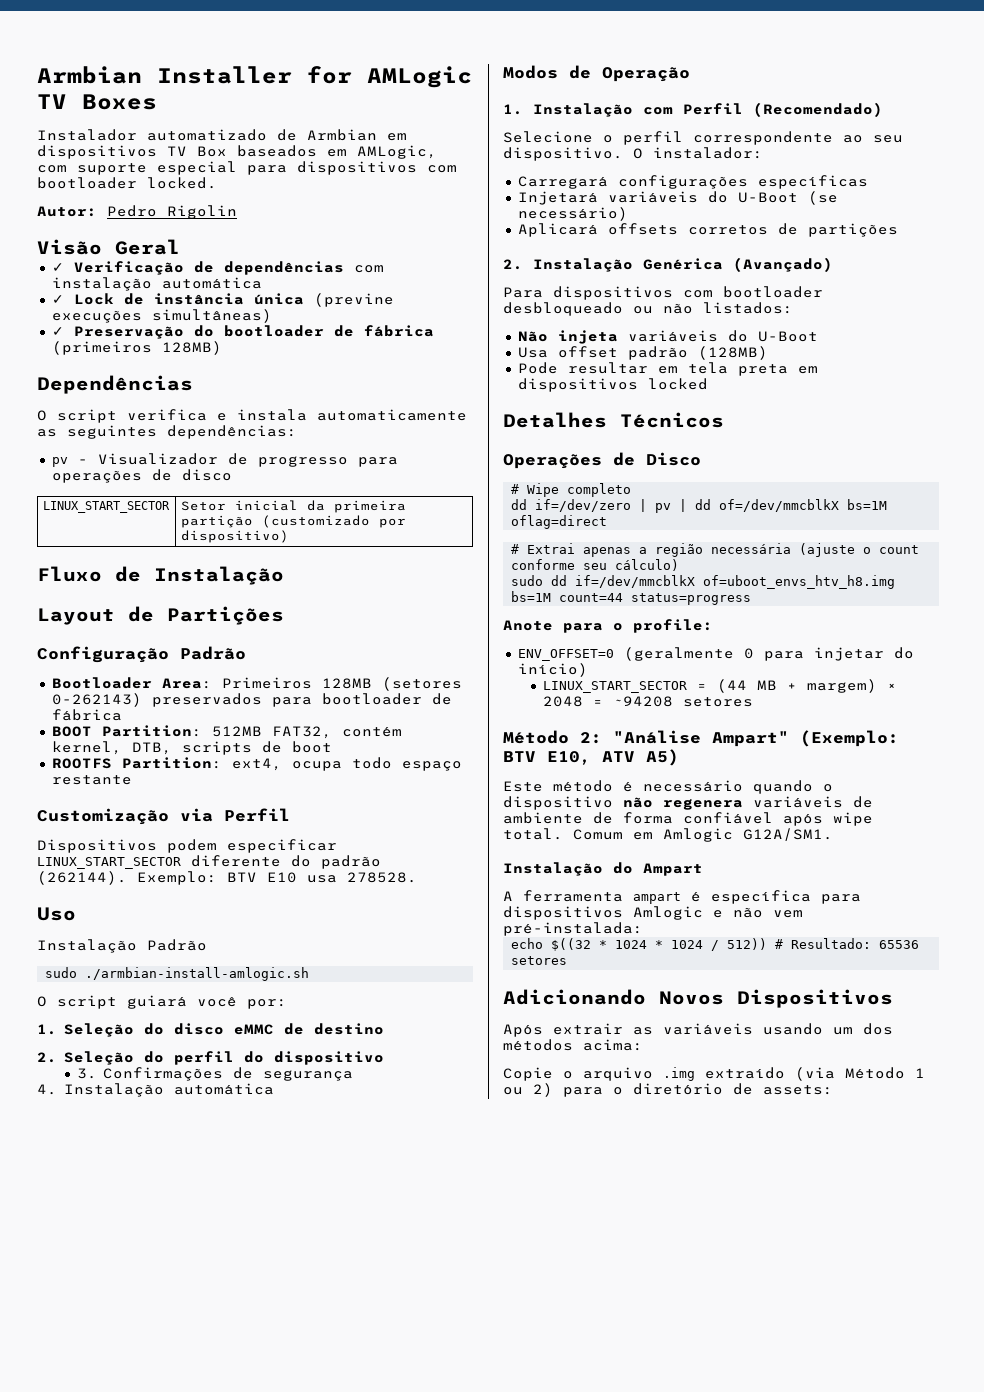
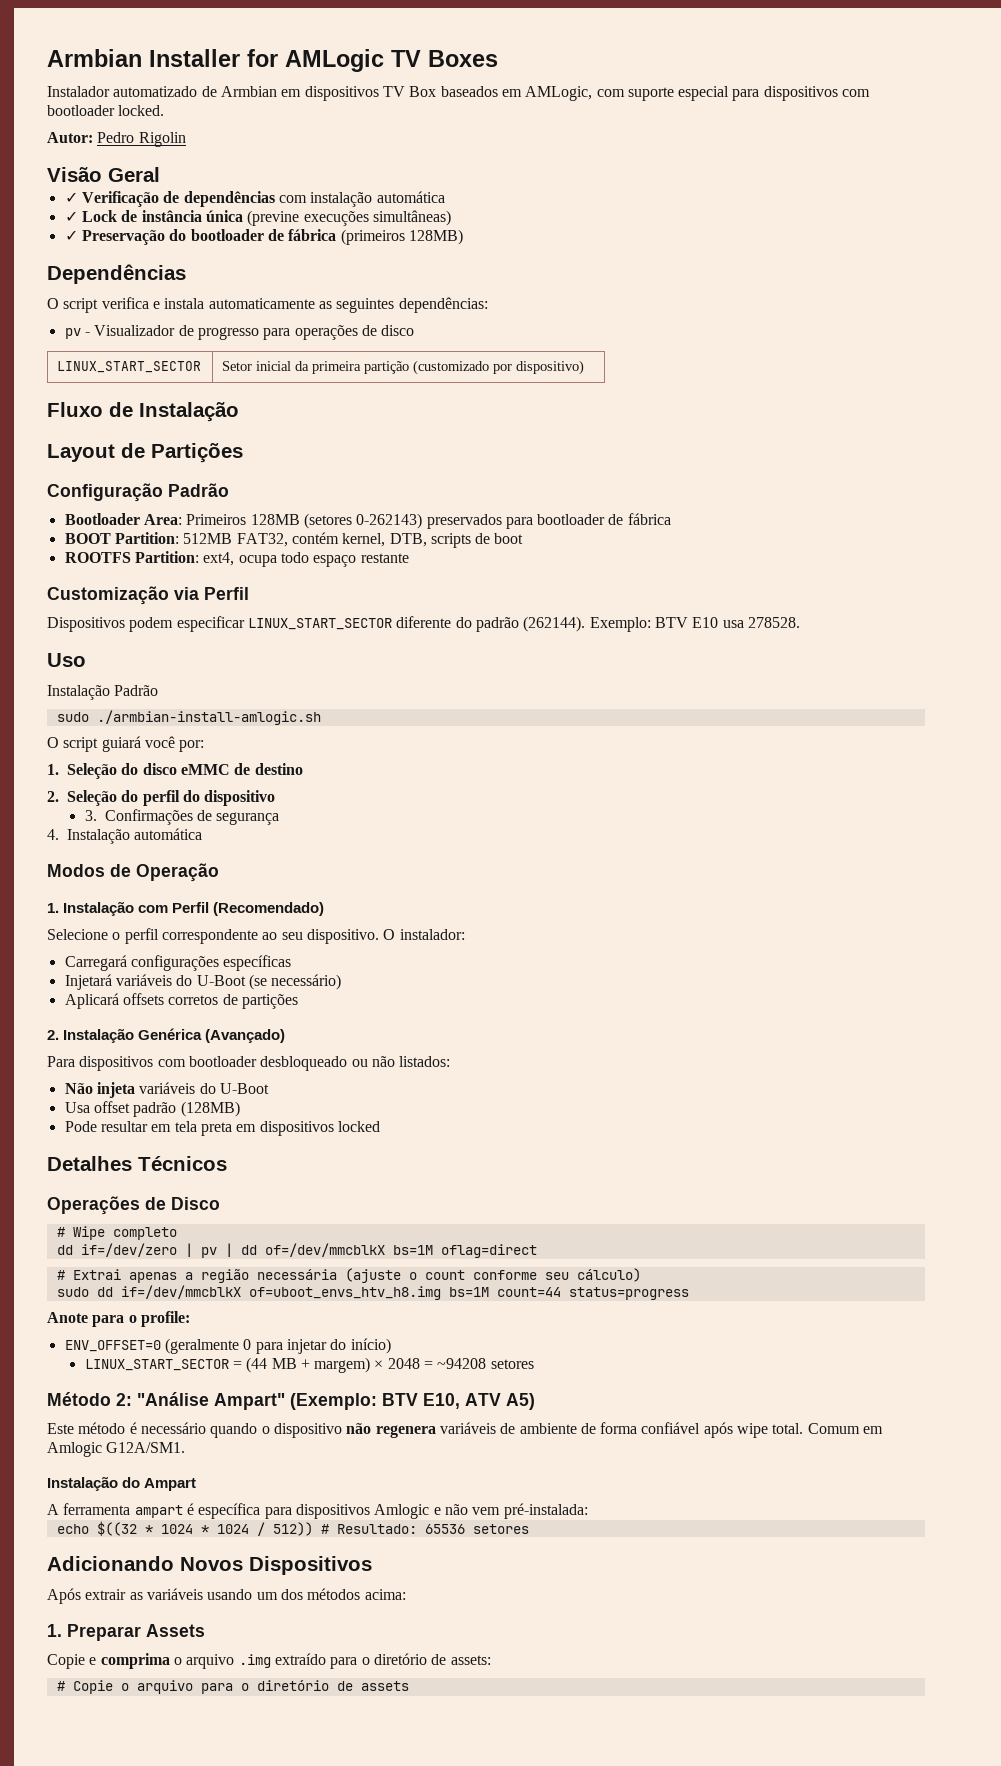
- Copie o arquivo .img extraído (via Método 1 ou 2) para o diretório de assets:
+ 1. Preparar Assets
+ Copie e comprima o arquivo .img extraído para o diretório de assets:
+ # Copie o arquivo para o diretório de assets

